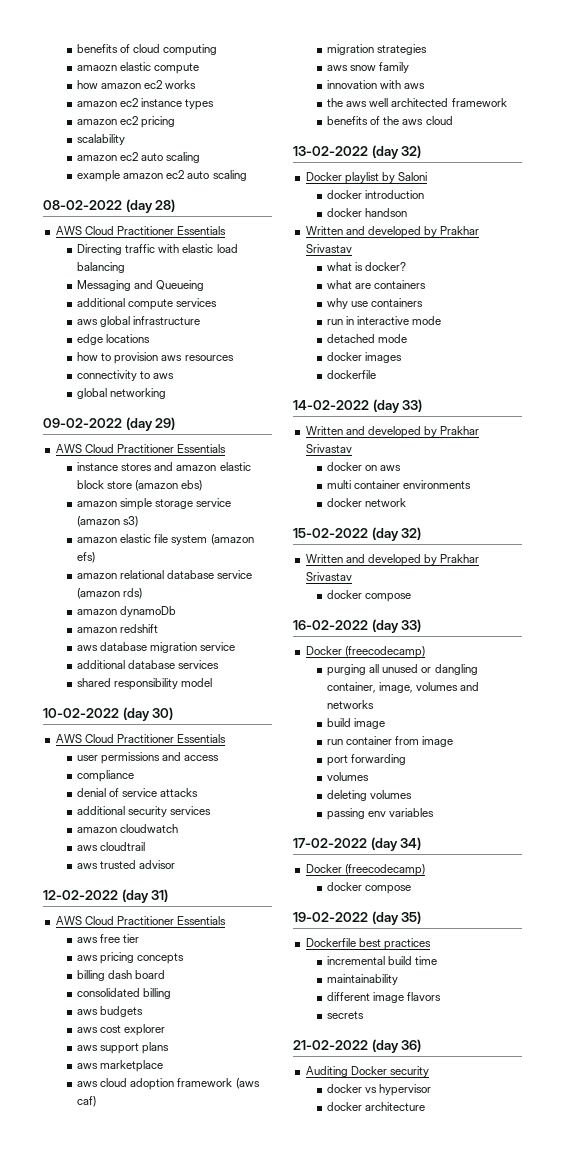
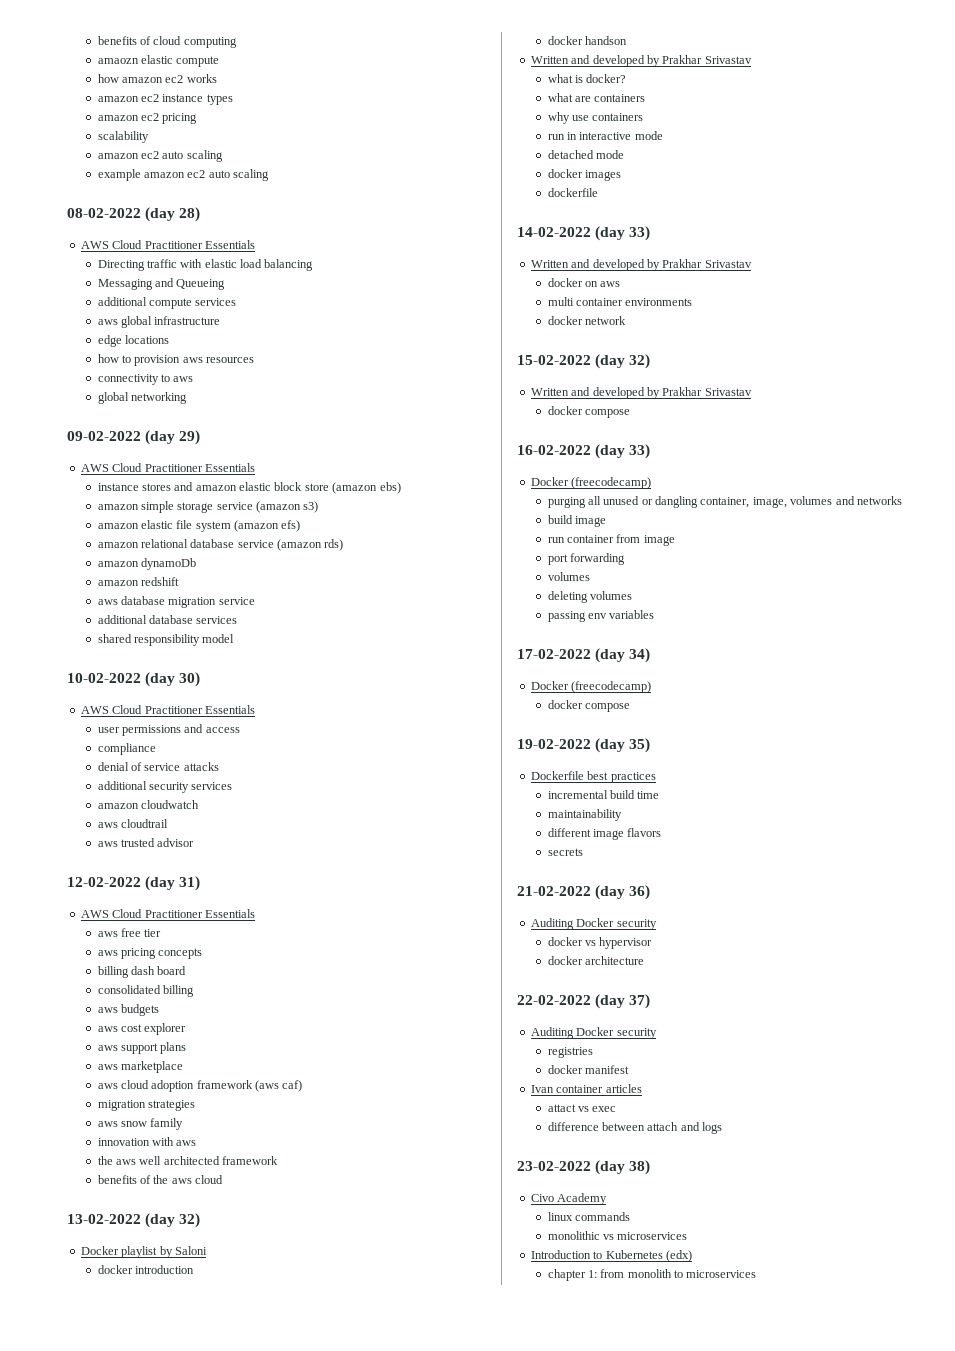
+ 22-02-2022 (day 37)
+ Auditing Docker security
+ registries
+ docker manifest
+ Ivan container articles
+ attact vs exec
+ difference between attach and logs
+ 23-02-2022 (day 38)
+ Civo Academy
+ linux commands
+ monolithic vs microservices
+ Introduction to Kubernetes (edx)
+ chapter 1: from monolith to microservices

